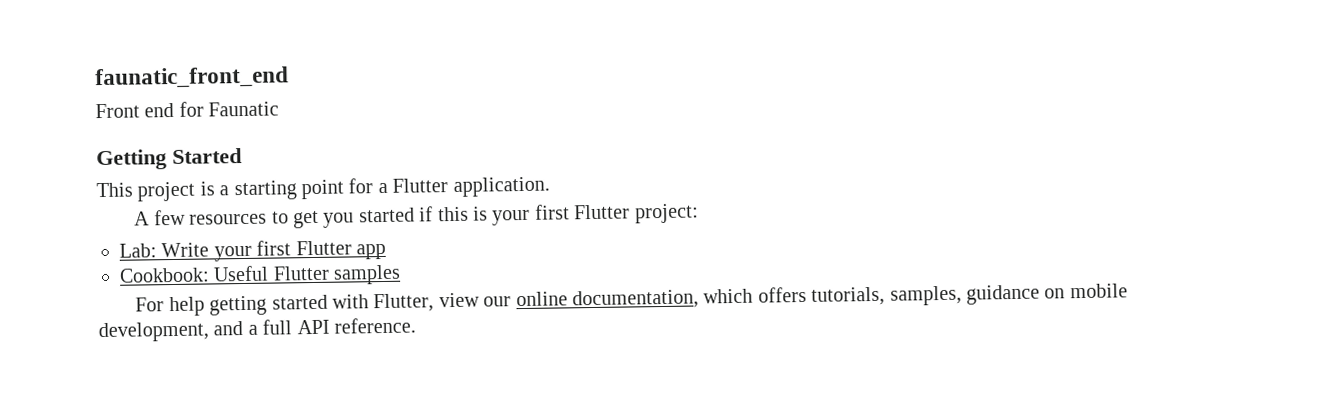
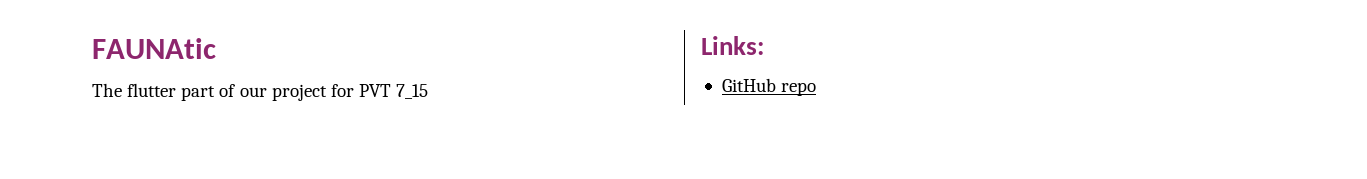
- faunatic_front_end
- Front end for Faunatic
- Getting Started
- This project is a starting point for a Flutter application.
- A few resources to get you started if this is your first Flutter project:
- Lab: Write your first Flutter app
- Cookbook: Useful Flutter samples
- For help getting started with Flutter, view our online documentation, which offers tutorials, samples, guidance on mobile development, and a full API reference.
+ FAUNAtic
+ The flutter part of our project for PVT 7_15
+ Links:
+ GitHub repo

